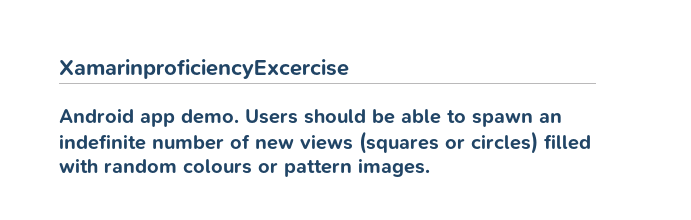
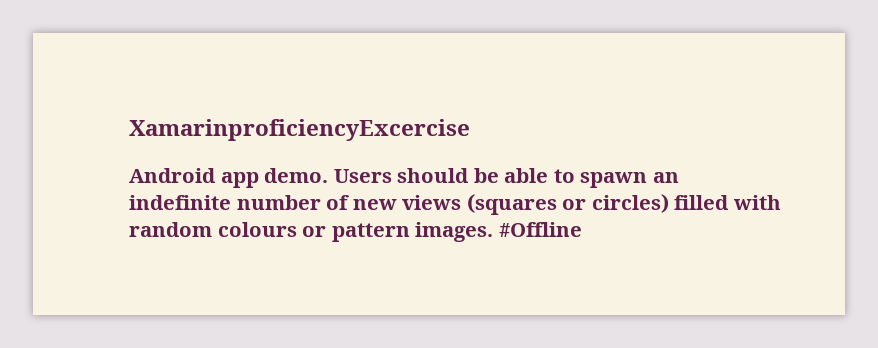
+ #Offline

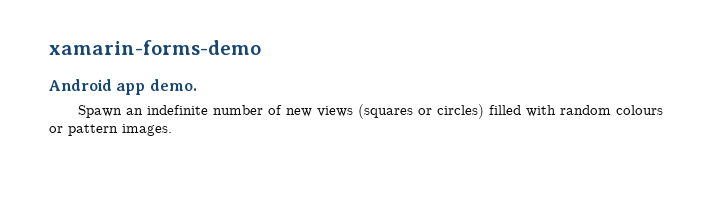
- XamarinproficiencyExcercise
+ xamarin-forms-demo
- Android app demo. Users should be able to spawn an indefinite number of new views (squares or circles) filled with random colours or pattern images. #Offline
+ Android app demo.
+ Spawn an indefinite number of new views (squares or circles) filled with random colours or pattern images.

